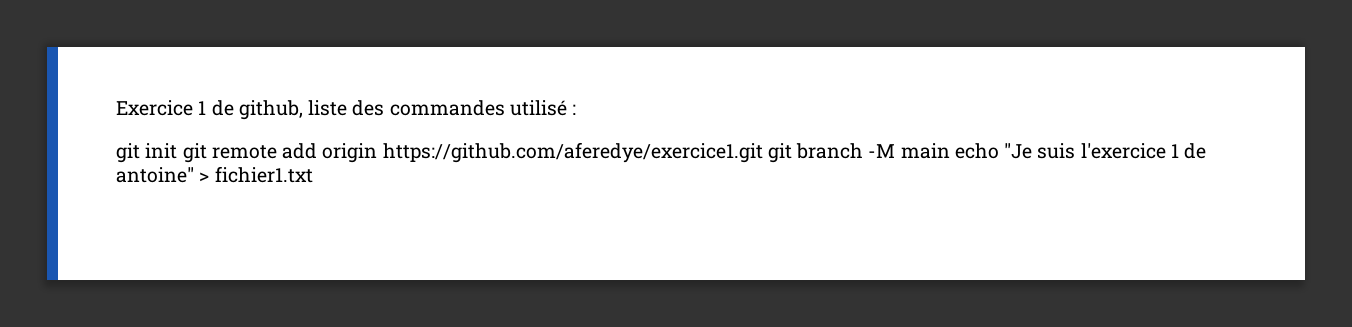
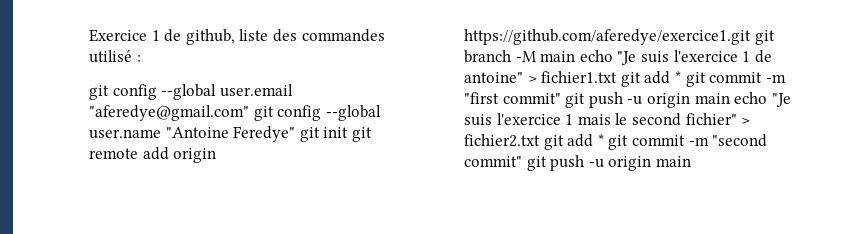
- git init git remote add origin https://github.com/aferedye/exercice1.git git branch -M main echo "Je suis l'exercice 1 de antoine" > fichier1.txt
+ git config --global user.email "aferedye@gmail.com" git config --global user.name "Antoine Feredye" git init git remote add origin https://github.com/aferedye/exercice1.git git branch -M main echo "Je suis l'exercice 1 de antoine" > fichier1.txt git add * git commit -m "first commit" git push -u origin main echo "Je suis l'exercice 1 mais le second fichier" > fichier2.txt git add * git commit -m "second commit" git push -u origin main

